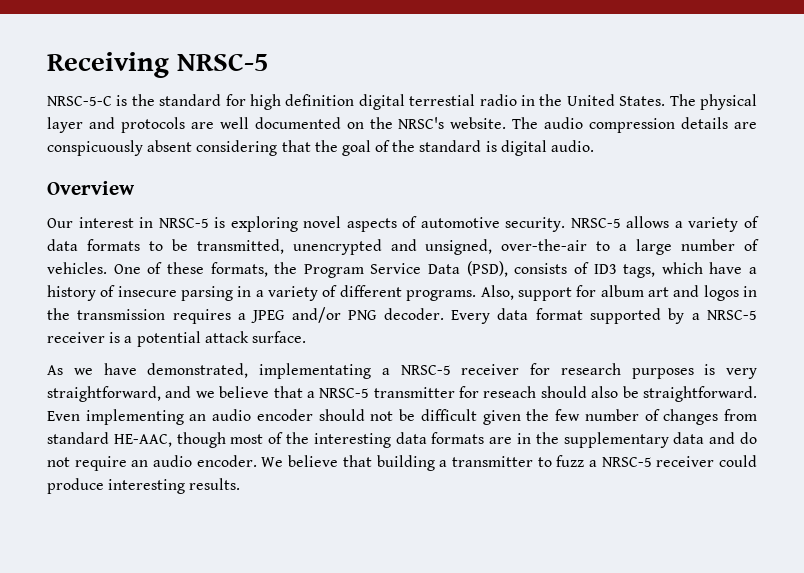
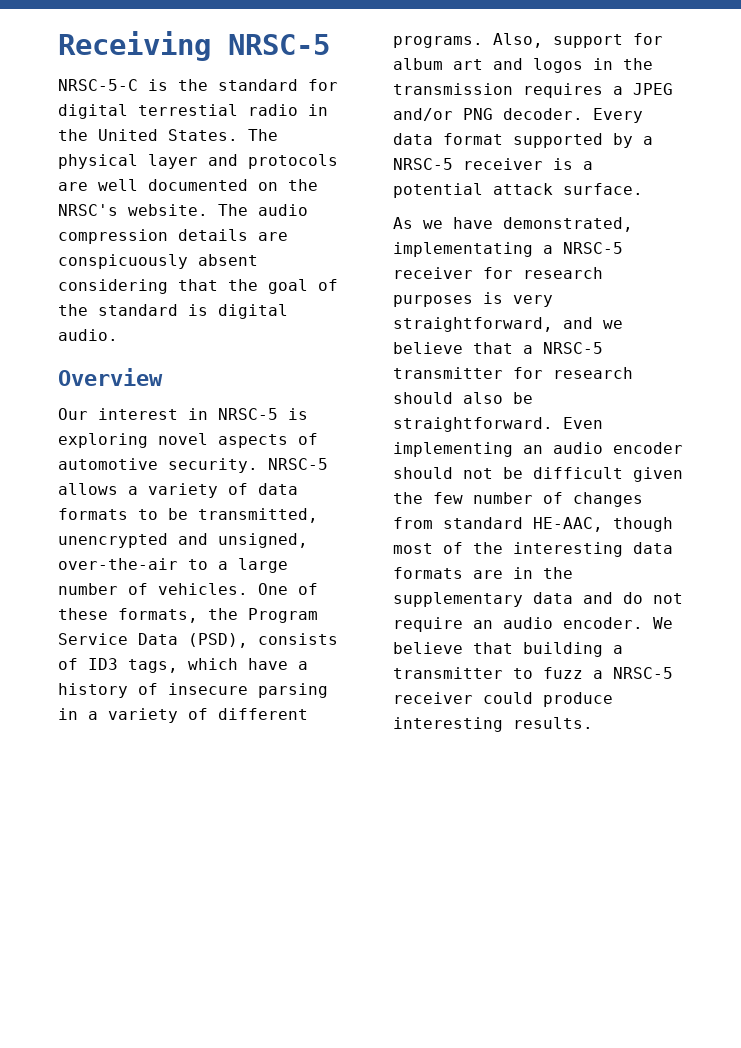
- NRSC-5-C is the standard for high definition digital terrestial radio in the United States.
+ NRSC-5-C is the standard for digital terrestial radio in the United States.
- As we have demonstrated, implementating a NRSC-5 receiver for research purposes is very straightforward, and we believe that a NRSC-5 transmitter for reseach should also be straightforward.
+ As we have demonstrated, implementating a NRSC-5 receiver for research purposes is very straightforward, and we believe that a NRSC-5 transmitter for research should also be straightforward.

